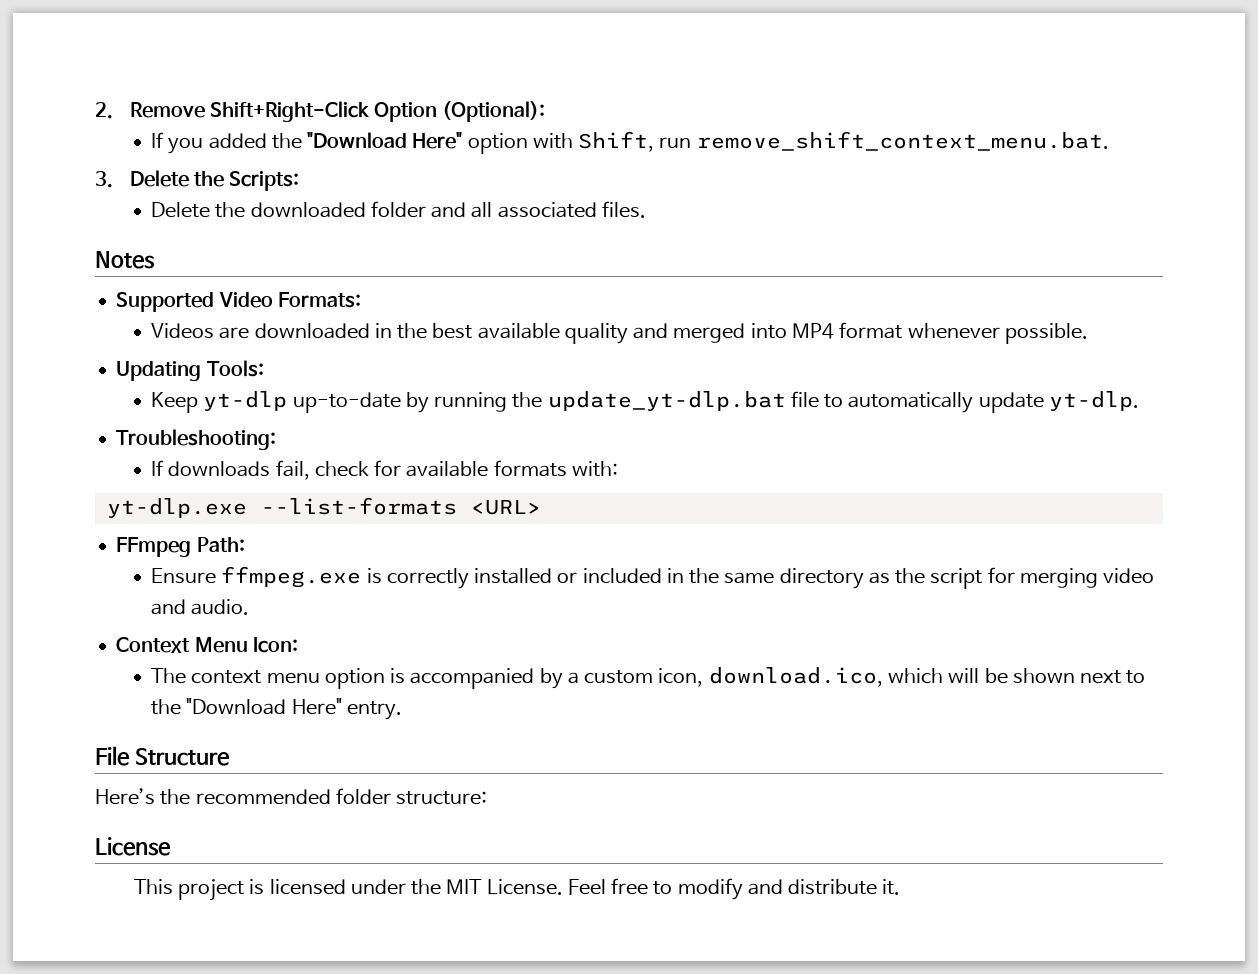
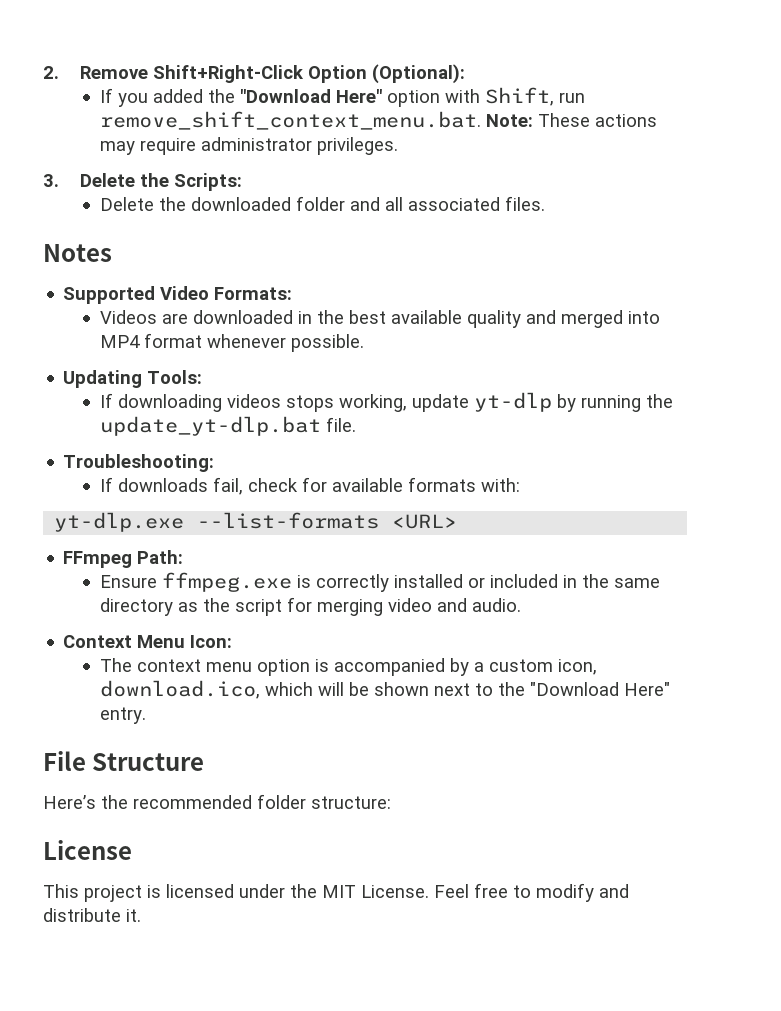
- If you added the "Download Here" option with Shift, run remove_shift_context_menu.bat.
+ If you added the "Download Here" option with Shift, run remove_shift_context_menu.bat. Note: These actions may require administrator privileges.
- Keep yt-dlp up-to-date by running the update_yt-dlp.bat file to automatically update yt-dlp.
+ If downloading videos stops working, update yt-dlp by running the update_yt-dlp.bat file.

